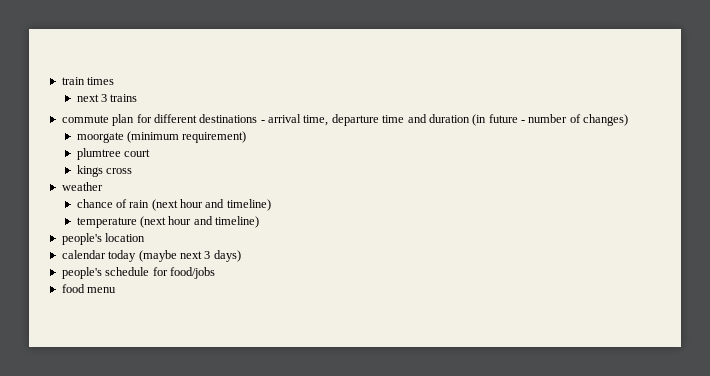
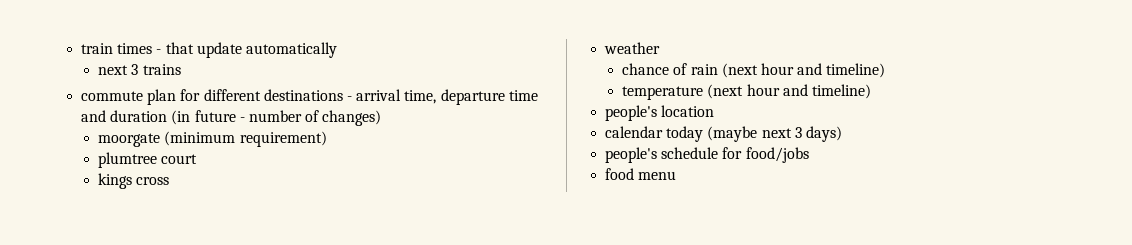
- train times
+ train times - that update automatically

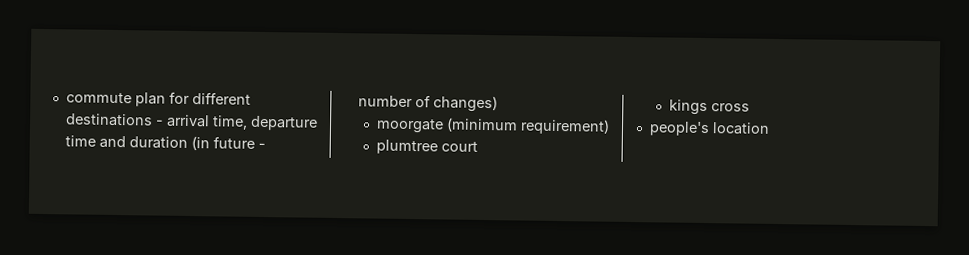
- train times - that update automatically
- next 3 trains
- weather
- chance of rain (next hour and timeline)
- temperature (next hour and timeline)
  people's location
- calendar today (maybe next 3 days)
- people's schedule for food/jobs
- food menu

